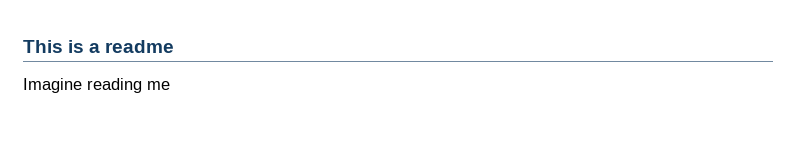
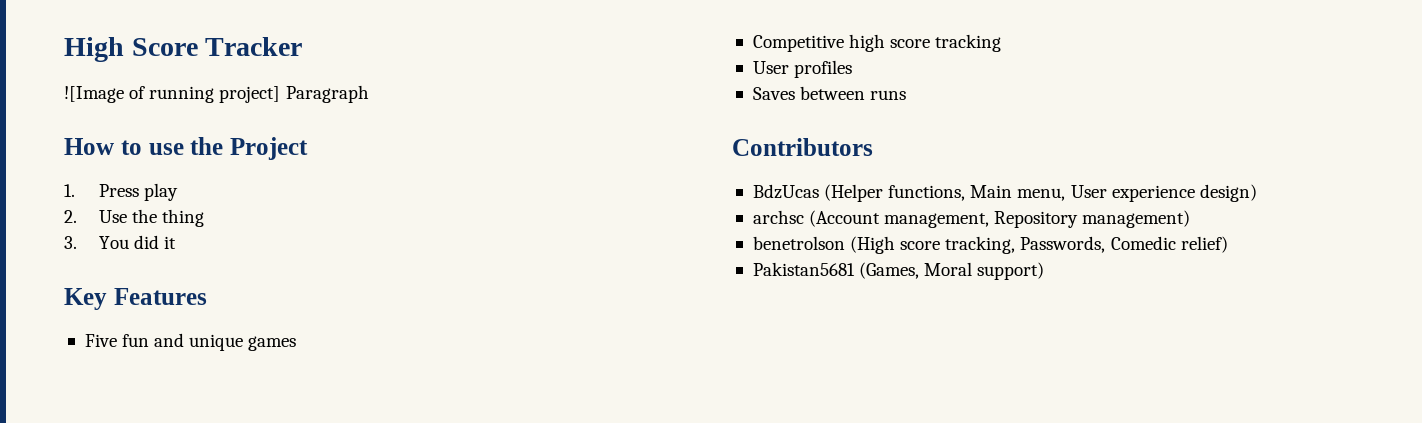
- This is a readme
- Imagine reading me
+ High Score Tracker
+ ![Image of running project] Paragraph
+ How to use the Project
+ 1. Press play
+ 2. Use the thing
+ 3. You did it
+ Key Features
+ Five fun and unique games
+ Competitive high score tracking
+ User profiles
+ Saves between runs
+ Contributors
+ BdzUcas (Helper functions, Main menu, User experience design)
+ archsc (Account management, Repository management)
+ benetrolson (High score tracking, Passwords, Comedic relief)
+ Pakistan5681 (Games, Moral support)

